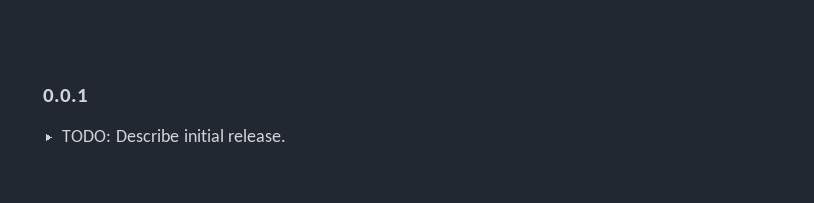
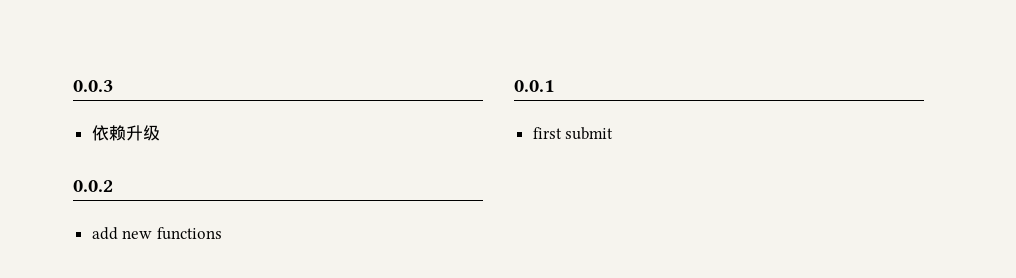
+ 0.0.3
+ 依赖升级
+ 0.0.2
+ add new functions
  0.0.1
- TODO: Describe initial release.
+ first submit

